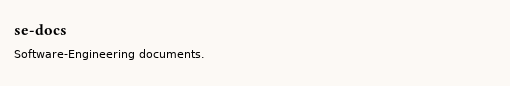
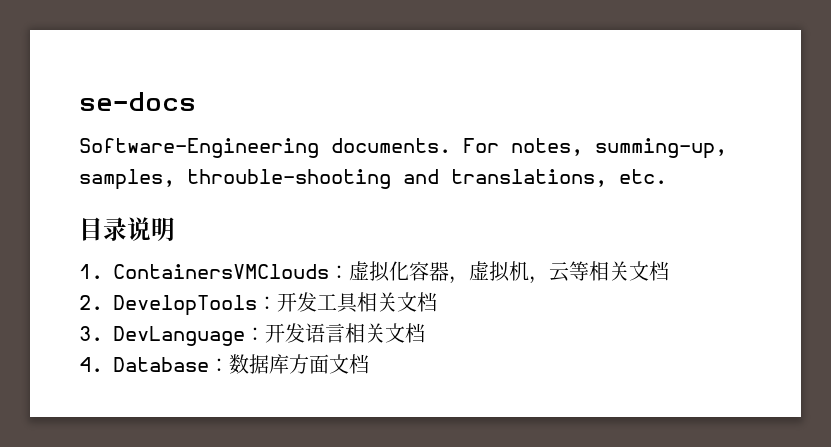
+ For notes, summing-up, samples, throuble-shooting and translations, etc.
+ 目录说明
+ 1. ContainersVMClouds：虚拟化容器，虚拟机，云等相关文档
+ 2. DevelopTools：开发工具相关文档
+ 3. DevLanguage：开发语言相关文档
+ 4. Database：数据库方面文档

